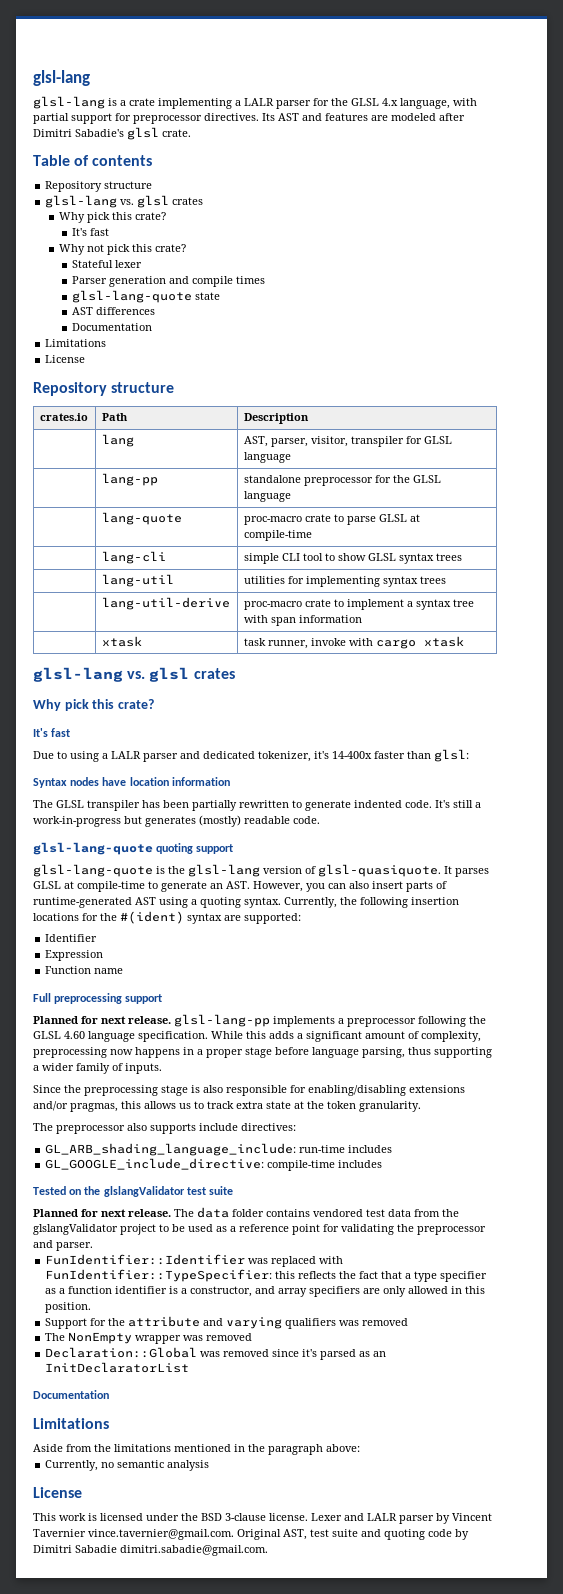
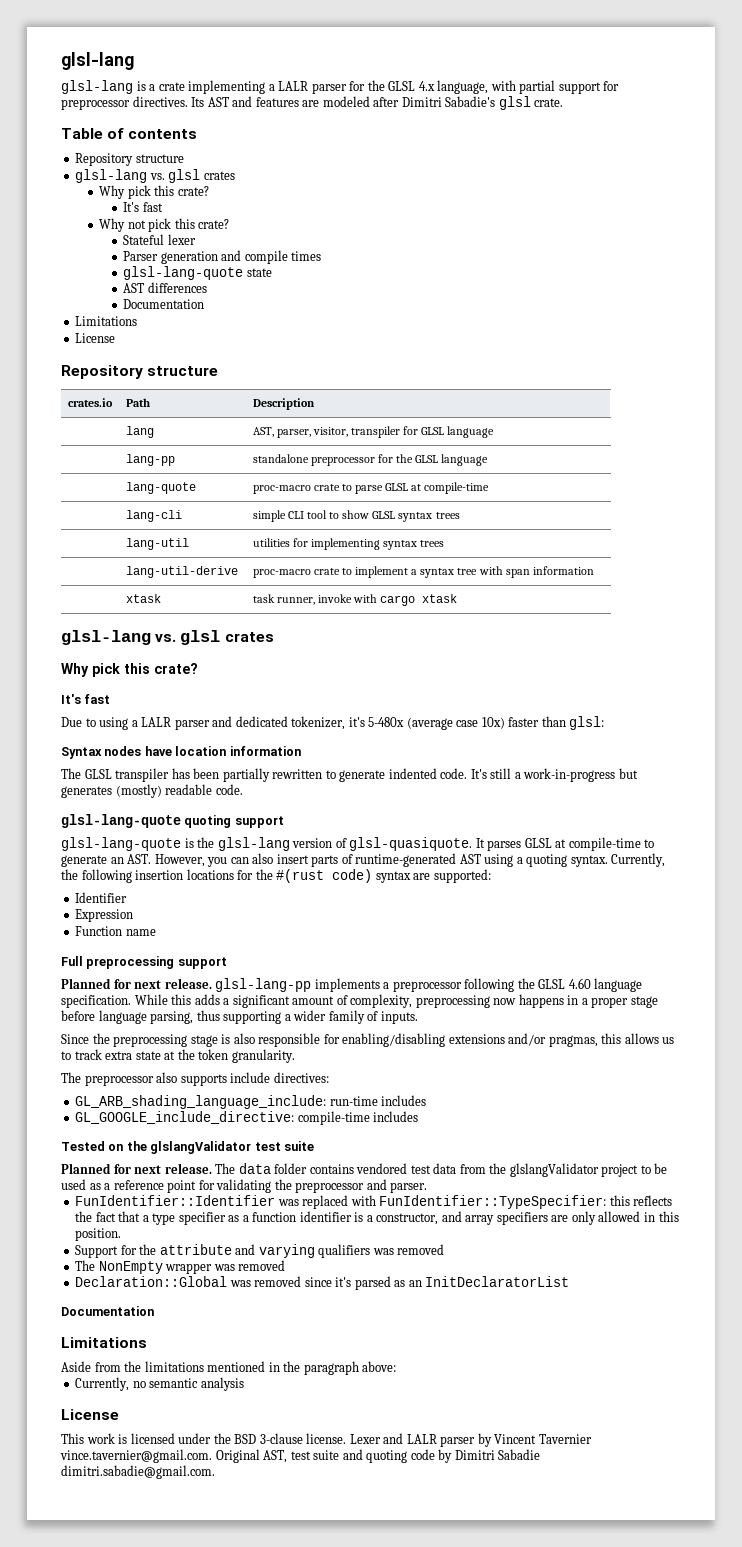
- Due to using a LALR parser and dedicated tokenizer, it's 14-400x faster than glsl:
+ Due to using a LALR parser and dedicated tokenizer, it's 5-480x (average case 10x) faster than glsl:
- Currently, the following insertion locations for the #(ident) syntax are supported:
+ Currently, the following insertion locations for the #(rust code) syntax are supported:

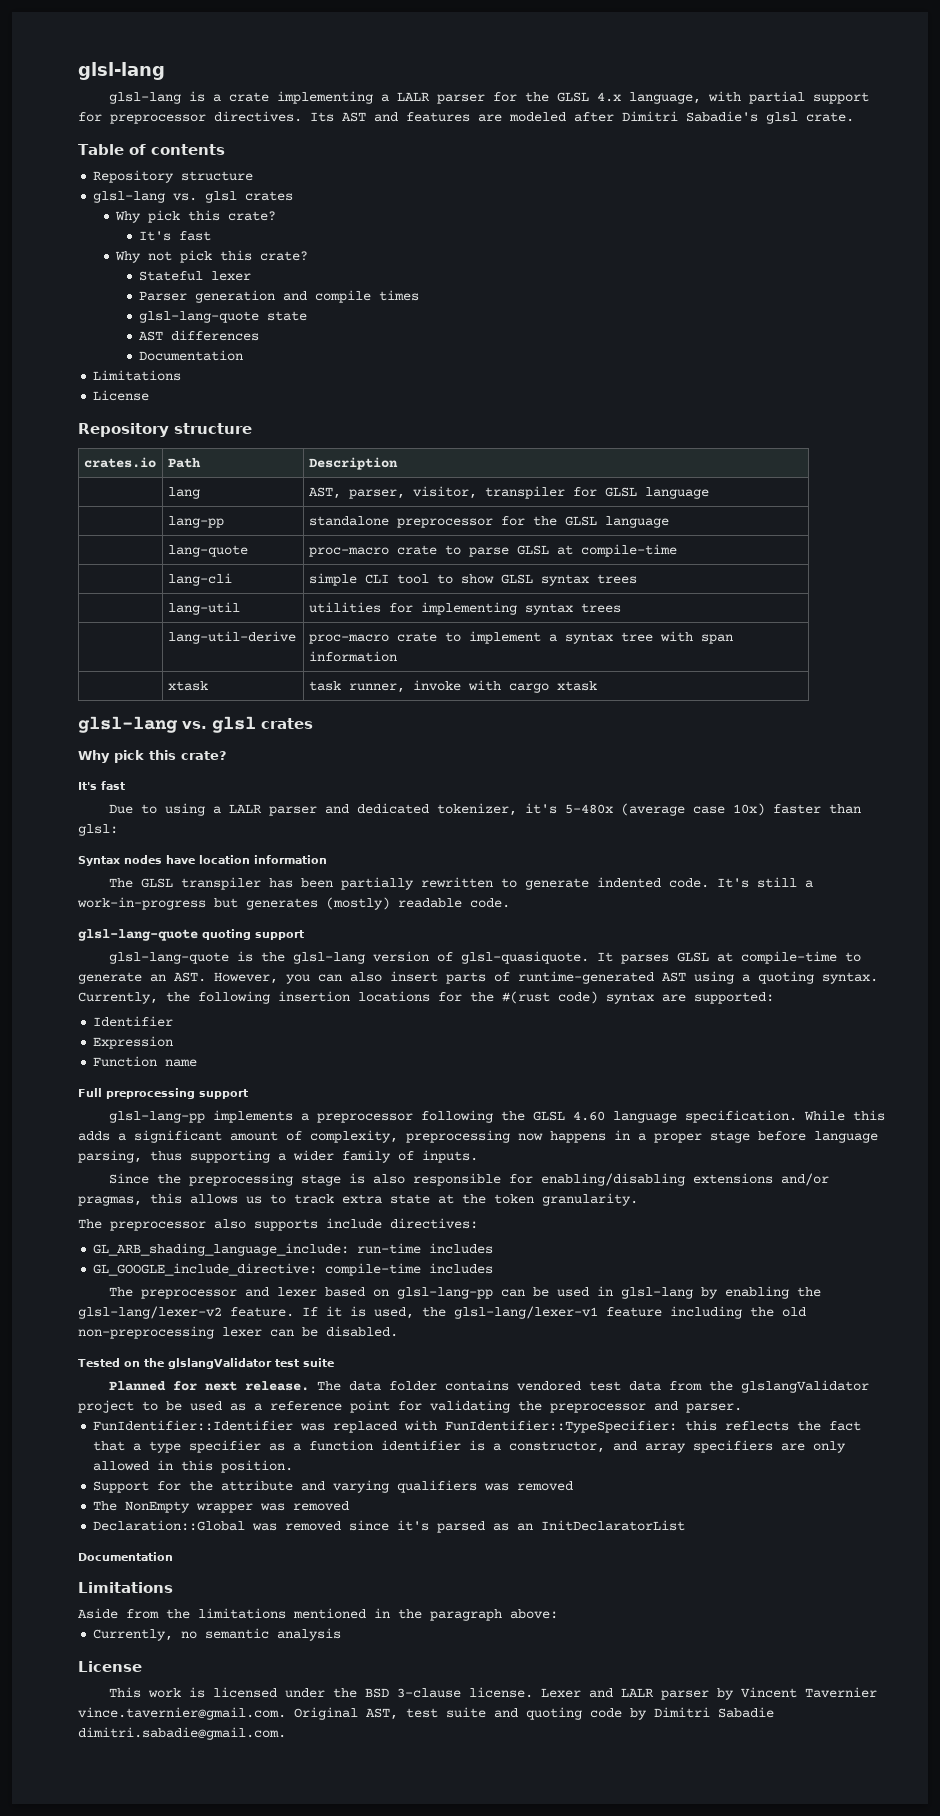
- Planned for next release. glsl-lang-pp implements a preprocessor following the GLSL 4.60 language specification.
+ glsl-lang-pp implements a preprocessor following the GLSL 4.60 language specification.
+ The preprocessor and lexer based on glsl-lang-pp can be used in glsl-lang by enabling the glsl-lang/lexer-v2 feature. If it is used, the glsl-lang/lexer-v1 feature including the old non-preprocessing lexer can be disabled.

